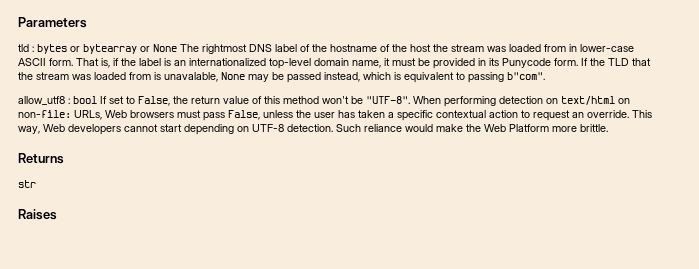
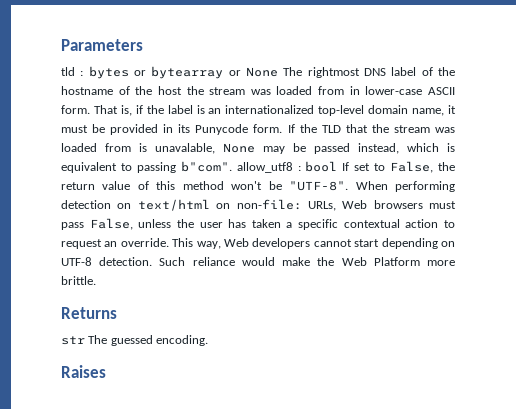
- If the TLD that the stream was loaded from is unavalable, None may be passed instead, which is equivalent to passing b"com".
- allow_utf8 : bool If set to False, the return value of this method won't be "UTF-8".
+ If the TLD that the stream was loaded from is unavalable, None may be passed instead, which is equivalent to passing b"com". allow_utf8 : bool If set to False, the return value of this method won't be "UTF-8".
- str
+ str The guessed encoding.

